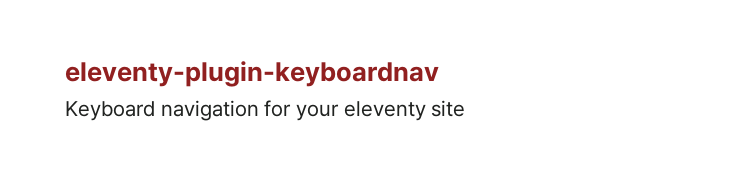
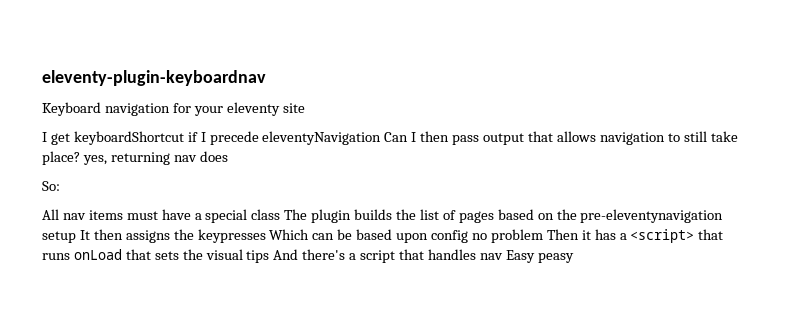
+ I get keyboardShortcut if I precede eleventyNavigation Can I then pass output that allows navigation to still take place? yes, returning nav does
+ So:
+ All nav items must have a special class The plugin builds the list of pages based on the pre-eleventynavigation setup It then assigns the keypresses Which can be based upon config no problem Then it has a <script> that runs onLoad that sets the visual tips And there's a script that handles nav Easy peasy

